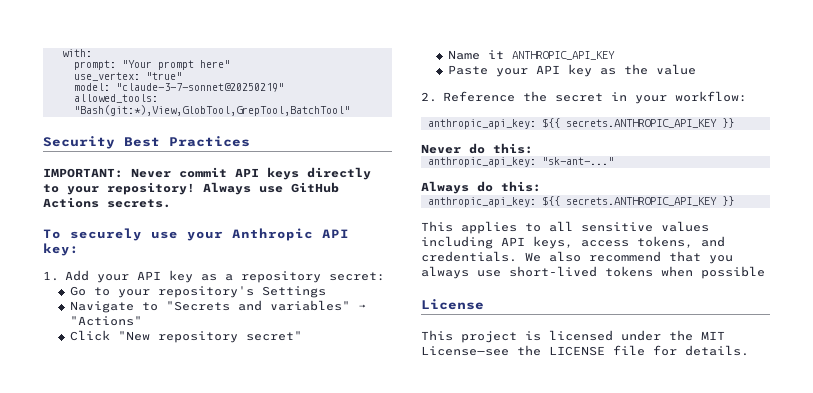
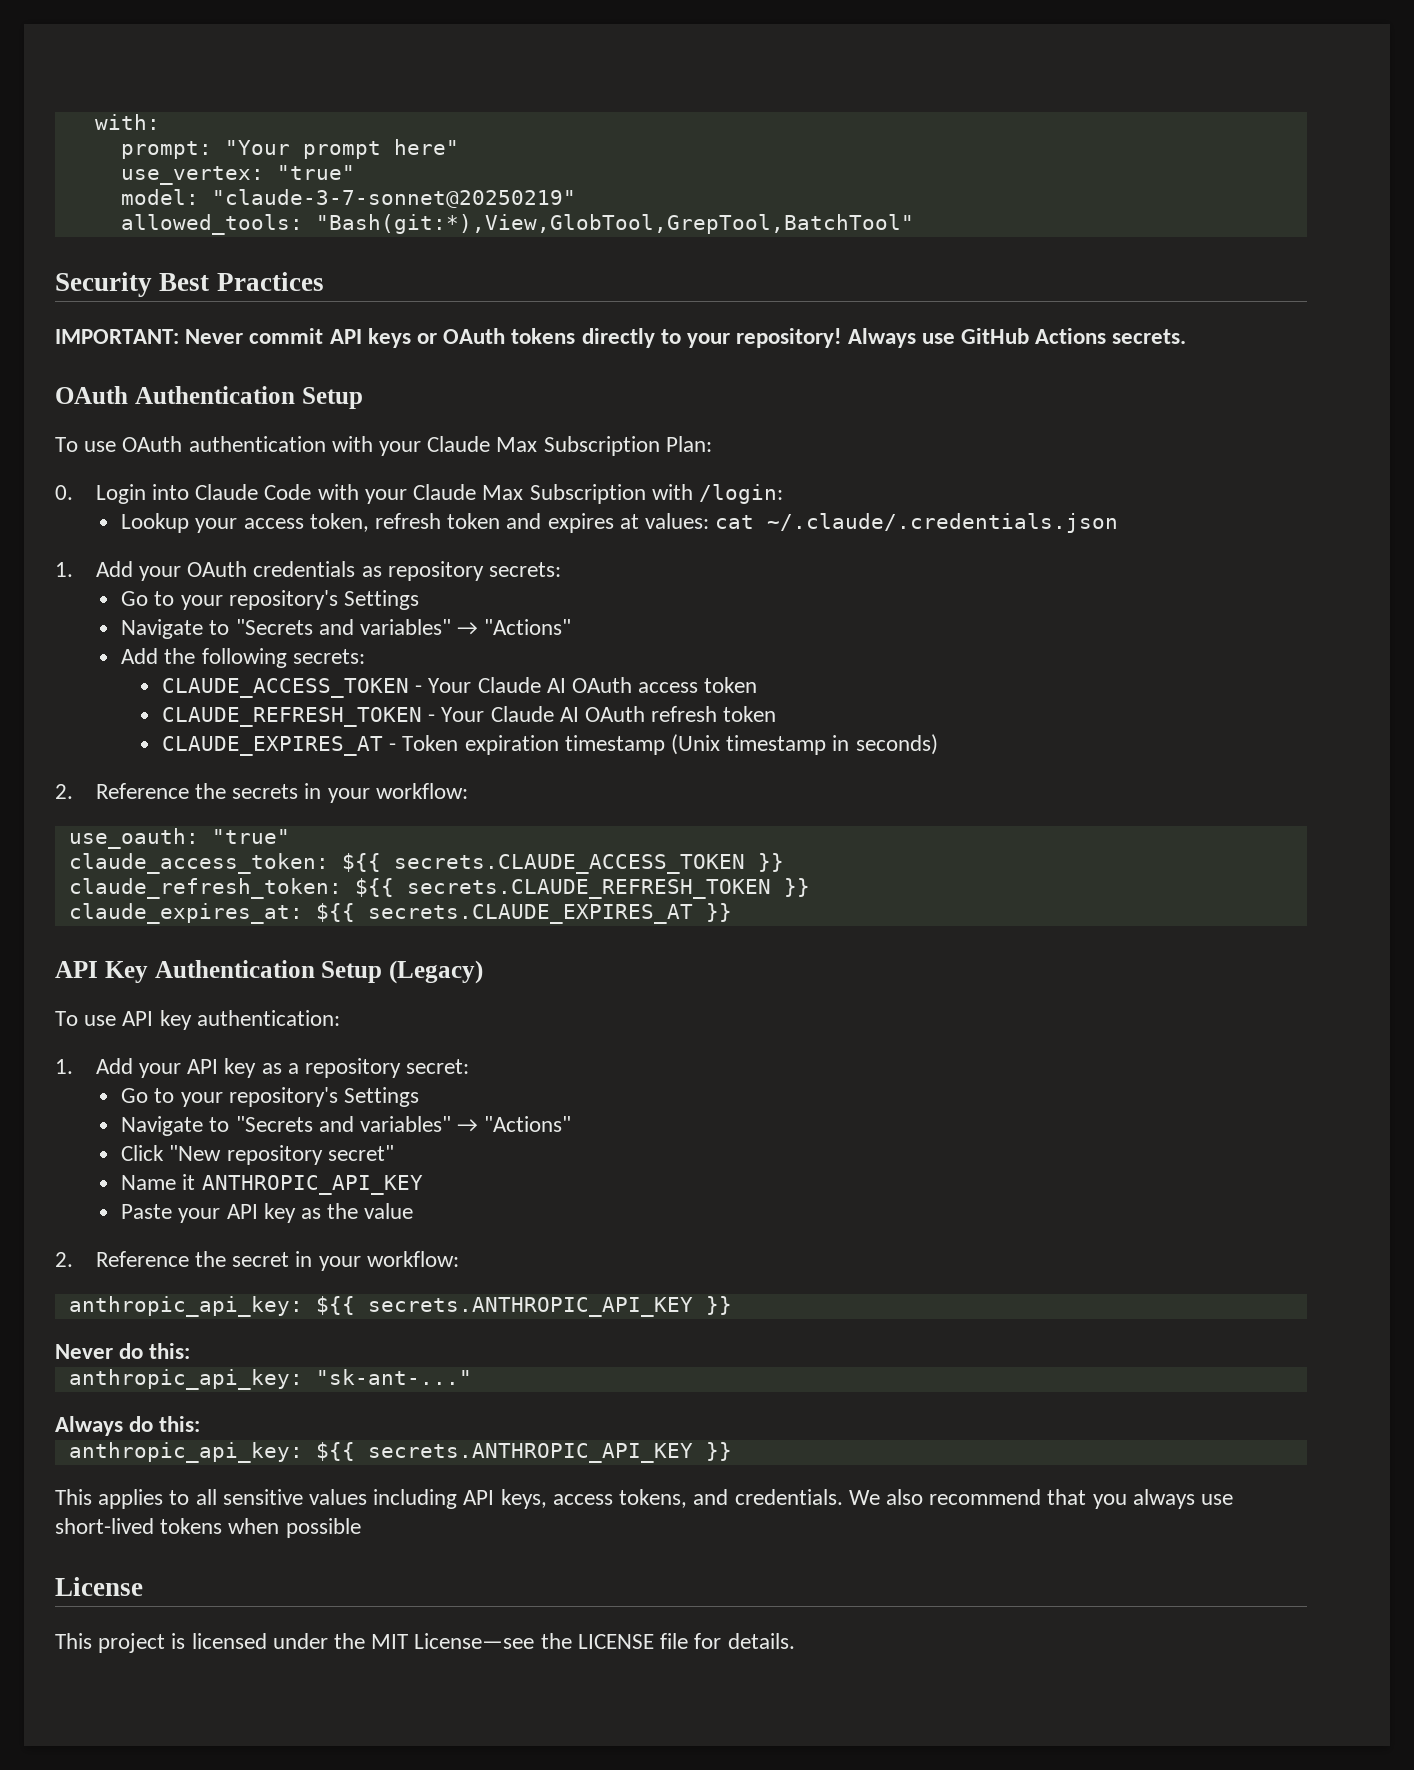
- IMPORTANT: Never commit API keys directly to your repository!
+ IMPORTANT: Never commit API keys or OAuth tokens directly to your repository!
- To securely use your Anthropic API key:
+ OAuth Authentication Setup
+ To use OAuth authentication with your Claude Max Subscription Plan:
+ 0. Login into Claude Code with your Claude Max Subscription with /login:
+ Lookup your access token, refresh token and expires at values: cat ~/.claude/.credentials.json
+ 1. Add your OAuth credentials as repository secrets:
+ Go to your repository's Settings
+ Navigate to "Secrets and variables" → "Actions"
+ Add the following secrets:
+ CLAUDE_ACCESS_TOKEN - Your Claude AI OAuth access token
+ CLAUDE_REFRESH_TOKEN - Your Claude AI OAuth refresh token
+ CLAUDE_EXPIRES_AT - Token expiration timestamp (Unix timestamp in seconds)
+ 2. Reference the secrets in your workflow:
+ use_oauth: "true"
+ claude_access_token: ${{ secrets.CLAUDE_ACCESS_TOKEN }}
+ claude_refresh_token: ${{ secrets.CLAUDE_REFRESH_TOKEN }}
+ claude_expires_at: ${{ secrets.CLAUDE_EXPIRES_AT }}
+ API Key Authentication Setup (Legacy)
+ To use API key authentication:

